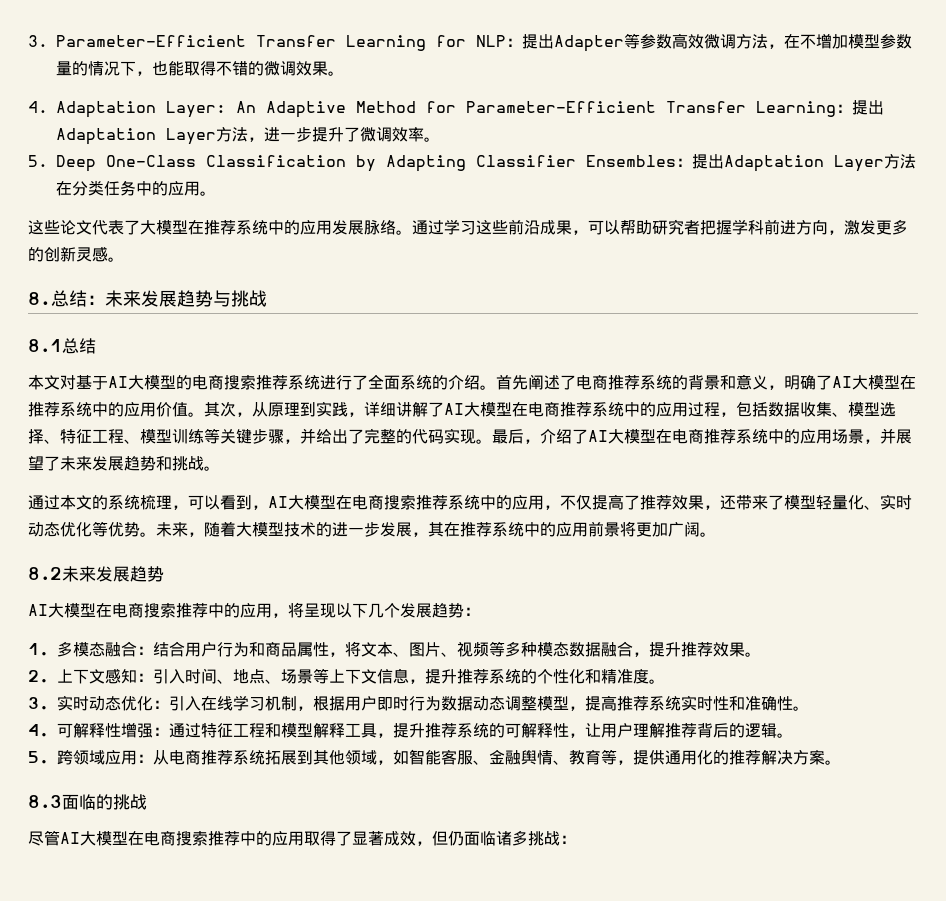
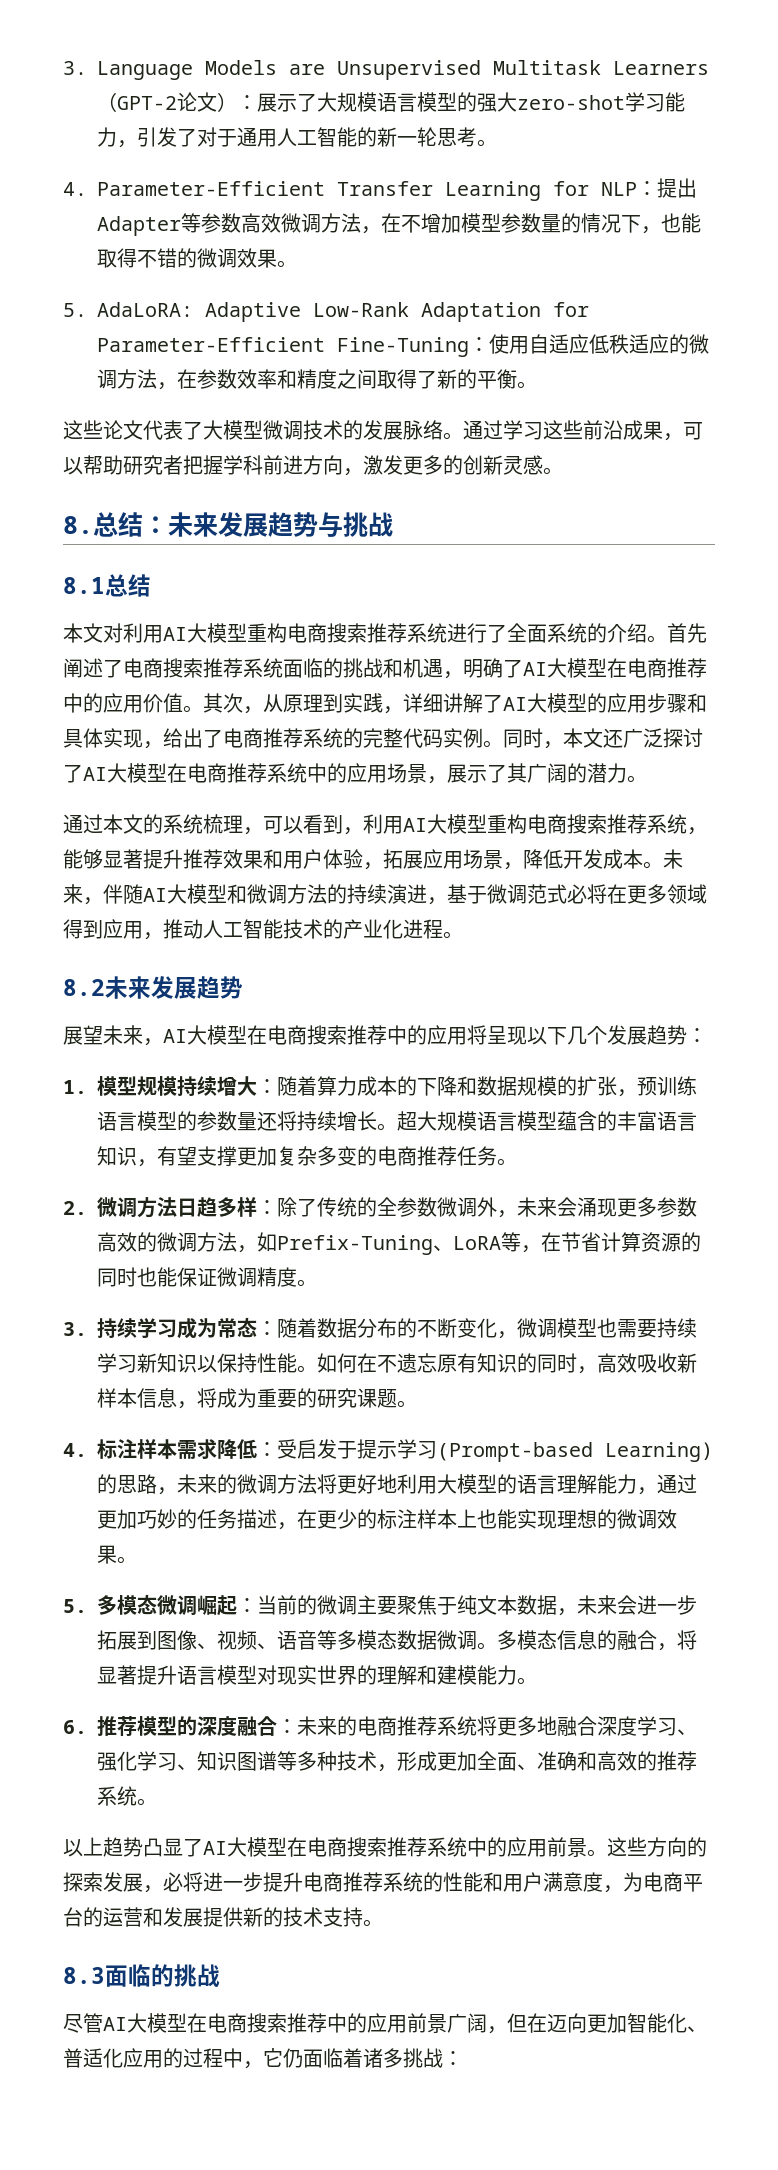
- 3. Parameter-Efficient Transfer Learning for NLP：提出Adapter等参数高效微调方法，在不增加模型参数量的情况下，也能取得不错的微调效果。
+ 3. Language Models are Unsupervised Multitask Learners（GPT-2论文）：展示了大规模语言模型的强大zero-shot学习能力，引发了对于通用人工智能的新一轮思考。
+ 4. Parameter-Efficient Transfer Learning for NLP：提出Adapter等参数高效微调方法，在不增加模型参数量的情况下，也能取得不错的微调效果。
- 4. Adaptation Layer: An Adaptive Method for Parameter-Efficient Transfer Learning：提出Adaptation Layer方法，进一步提升了微调效率。
- 5. Deep One-Class Classification by Adapting Classifier Ensembles：提出Adaptation Layer方法在分类任务中的应用。
+ 5. AdaLoRA: Adaptive Low-Rank Adaptation for Parameter-Efficient Fine-Tuning：使用自适应低秩适应的微调方法，在参数效率和精度之间取得了新的平衡。
- 这些论文代表了大模型在推荐系统中的应用发展脉络。
+ 这些论文代表了大模型微调技术的发展脉络。
- 本文对基于AI大模型的电商搜索推荐系统进行了全面系统的介绍。
+ 本文对利用AI大模型重构电商搜索推荐系统进行了全面系统的介绍。
- 首先阐述了电商推荐系统的背景和意义，明确了AI大模型在推荐系统中的应用价值。
+ 首先阐述了电商搜索推荐系统面临的挑战和机遇，明确了AI大模型在电商推荐中的应用价值。
- 其次，从原理到实践，详细讲解了AI大模型在电商推荐系统中的应用过程，包括数据收集、模型选择、特征工程、模型训练等关键步骤，并给出了完整的代码实现。最后，介绍了AI大模型在电商推荐系统中的应用场景，并展望了未来发展趋势和挑战。
+ 其次，从原理到实践，详细讲解了AI大模型的应用步骤和具体实现，给出了电商推荐系统的完整代码实例。同时，本文还广泛探讨了AI大模型在电商推荐系统中的应用场景，展示了其广阔的潜力。
- 通过本文的系统梳理，可以看到，AI大模型在电商搜索推荐系统中的应用，不仅提高了推荐效果，还带来了模型轻量化、实时动态优化等优势。未来，随着大模型技术的进一步发展，其在推荐系统中的应用前景将更加广阔。
+ 通过本文的系统梳理，可以看到，利用AI大模型重构电商搜索推荐系统，能够显著提升推荐效果和用户体验，拓展应用场景，降低开发成本。未来，伴随AI大模型和微调方法的持续演进，基于微调范式必将在更多领域得到应用，推动人工智能技术的产业化进程。
  8.2未来发展趋势
- AI大模型在电商搜索推荐中的应用，将呈现以下几个发展趋势：
- 1.多模态融合：结合用户行为和商品属性，将文本、图片、视频等多种模态数据融合，提升推荐效果。
- 2.上下文感知：引入时间、地点、场景等上下文信息，提升推荐系统的个性化和精准度。
- 3.实时动态优化：引入在线学习机制，根据用户即时行为数据动态调整模型，提高推荐系统实时性和准确性。
- 4.可解释性增强：通过特征工程和模型解释工具，提升推荐系统的可解释性，让用户理解推荐背后的逻辑。
- 5.跨领域应用：从电商推荐系统拓展到其他领域，如智能客服、金融舆情、教育等，提供通用化的推荐解决方案。
+ 展望未来，AI大模型在电商搜索推荐中的应用将呈现以下几个发展趋势：
+ 1.模型规模持续增大：随着算力成本的下降和数据规模的扩张，预训练语言模型的参数量还将持续增长。超大规模语言模型蕴含的丰富语言知识，有望支撑更加复杂多变的电商推荐任务。
+ 2.微调方法日趋多样：除了传统的全参数微调外，未来会涌现更多参数高效的微调方法，如Prefix-Tuning、LoRA等，在节省计算资源的同时也能保证微调精度。
+ 3.持续学习成为常态：随着数据分布的不断变化，微调模型也需要持续学习新知识以保持性能。如何在不遗忘原有知识的同时，高效吸收新样本信息，将成为重要的研究课题。
+ 4.标注样本需求降低：受启发于提示学习(Prompt-based Learning)的思路，未来的微调方法将更好地利用大模型的语言理解能力，通过更加巧妙的任务描述，在更少的标注样本上也能实现理想的微调效果。
+ 5.多模态微调崛起：当前的微调主要聚焦于纯文本数据，未来会进一步拓展到图像、视频、语音等多模态数据微调。多模态信息的融合，将显著提升语言模型对现实世界的理解和建模能力。
+ 6.推荐模型的深度融合：未来的电商推荐系统将更多地融合深度学习、强化学习、知识图谱等多种技术，形成更加全面、准确和高效的推荐系统。
+ 以上趋势凸显了AI大模型在电商搜索推荐系统中的应用前景。这些方向的探索发展，必将进一步提升电商推荐系统的性能和用户满意度，为电商平台的运营和发展提供新的技术支持。
- 尽管AI大模型在电商搜索推荐中的应用取得了显著成效，但仍面临诸多挑战：
+ 尽管AI大模型在电商搜索推荐中的应用前景广阔，但在迈向更加智能化、普适化应用的过程中，它仍面临着诸多挑战：

